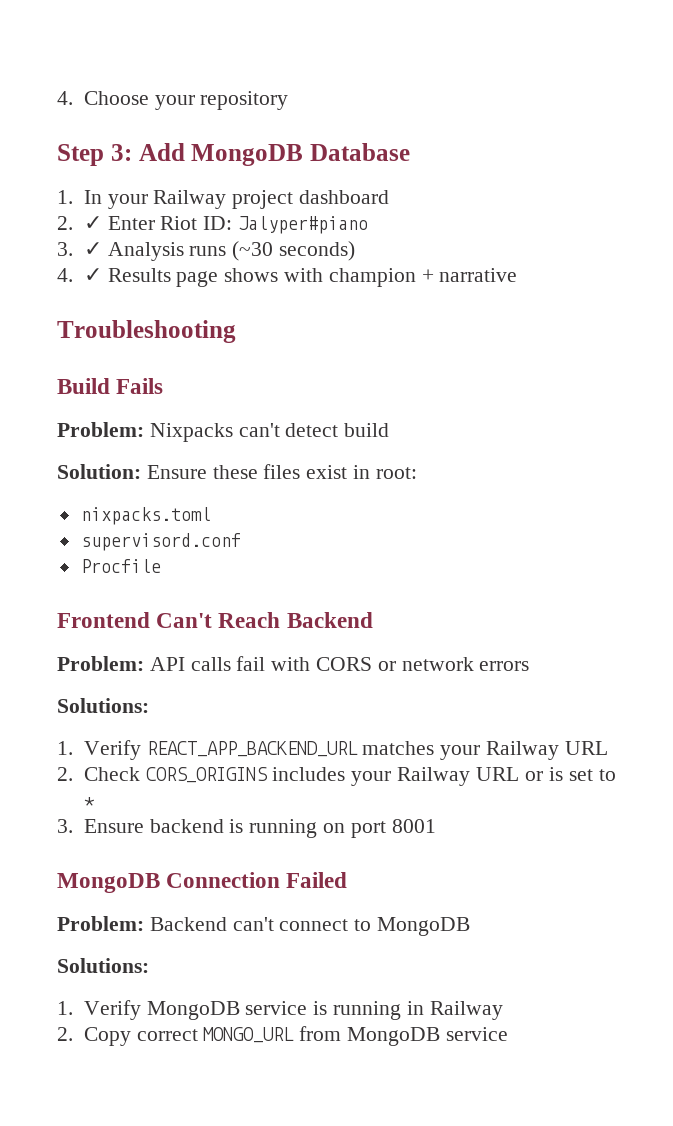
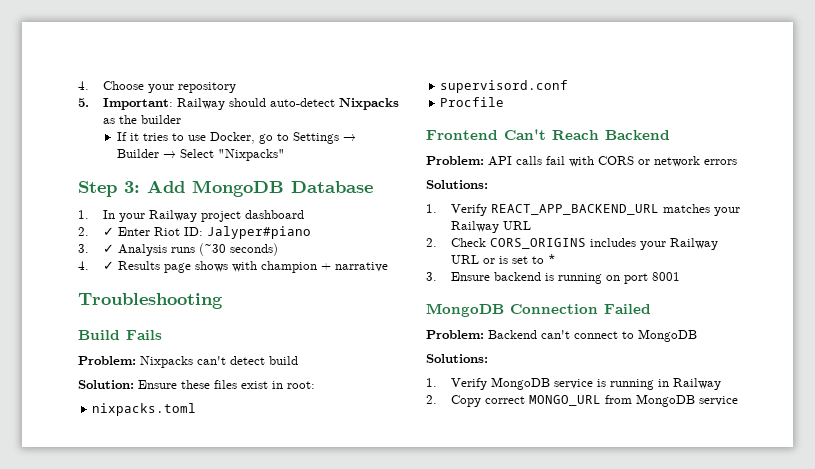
+ 5. Important: Railway should auto-detect Nixpacks as the builder
+ If it tries to use Docker, go to Settings → Builder → Select "Nixpacks"

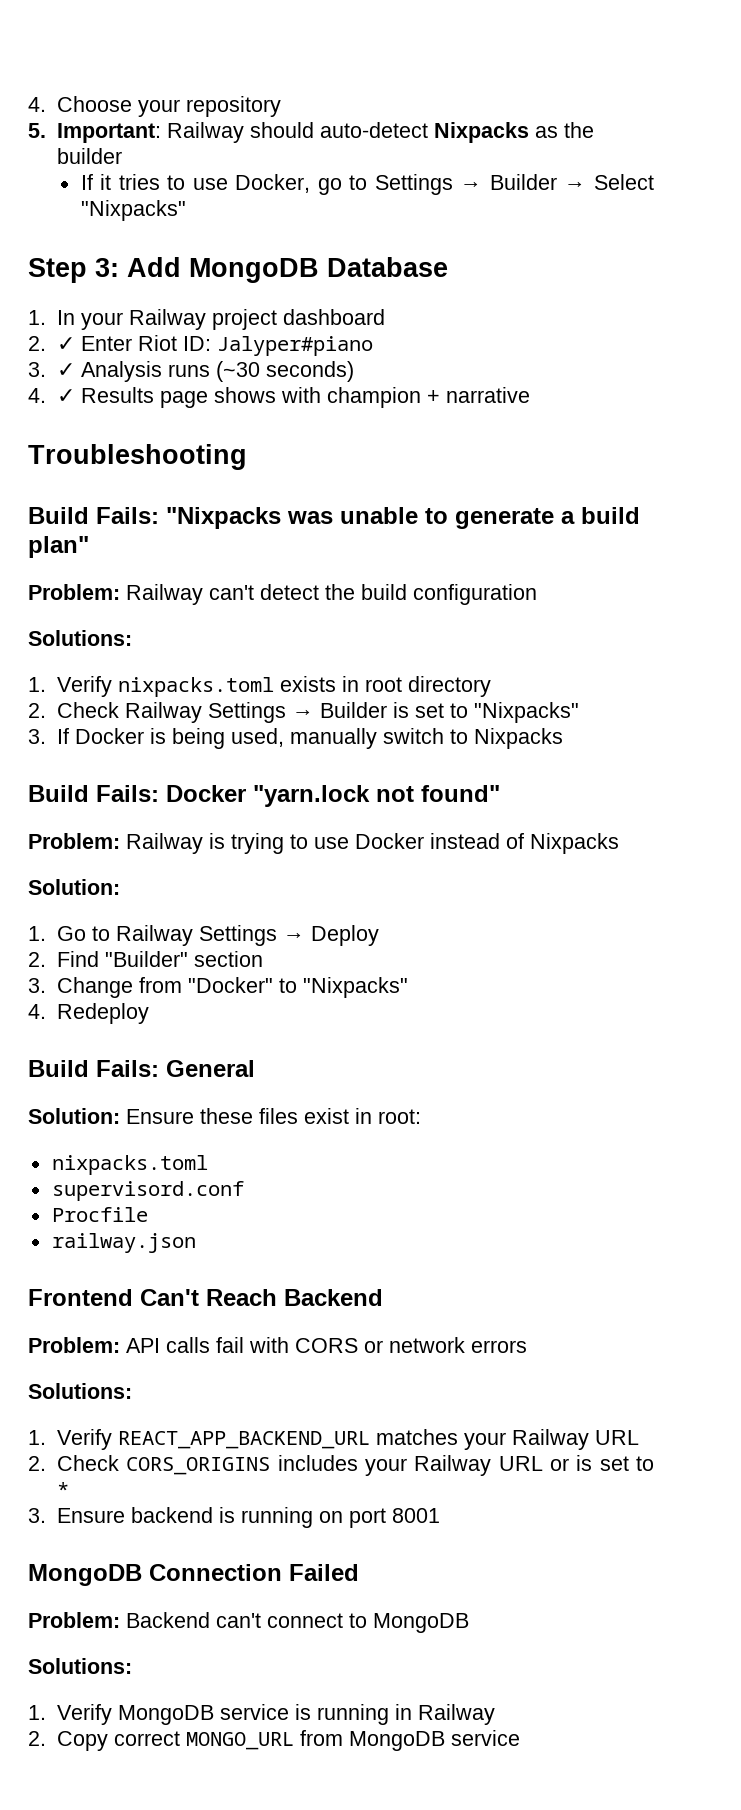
- Build Fails
- Problem: Nixpacks can't detect build
+ Build Fails: "Nixpacks was unable to generate a build plan"
+ Problem: Railway can't detect the build configuration
+ Solutions:
+ 1. Verify nixpacks.toml exists in root directory
+ 2. Check Railway Settings → Builder is set to "Nixpacks"
+ 3. If Docker is being used, manually switch to Nixpacks
+ Build Fails: Docker "yarn.lock not found"
+ Problem: Railway is trying to use Docker instead of Nixpacks
+ Solution:
+ 1. Go to Railway Settings → Deploy
+ 2. Find "Builder" section
+ 3. Change from "Docker" to "Nixpacks"
+ 4. Redeploy
+ Build Fails: General
+ railway.json

